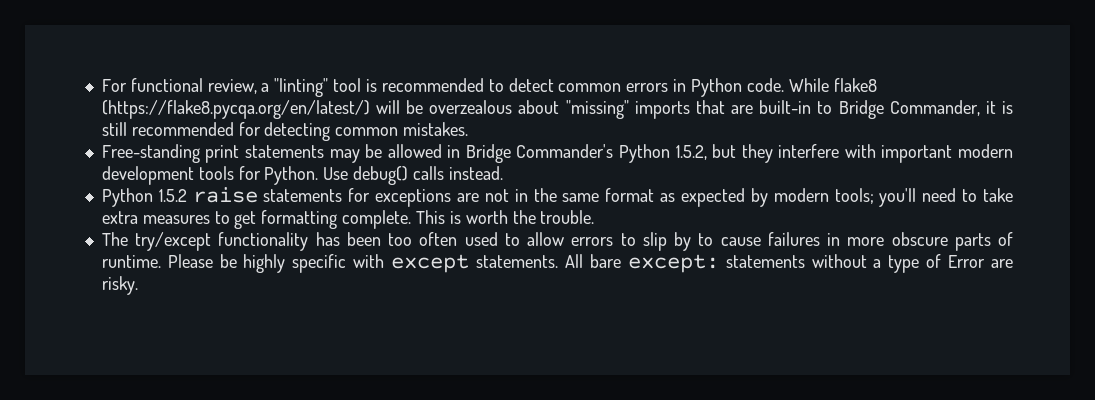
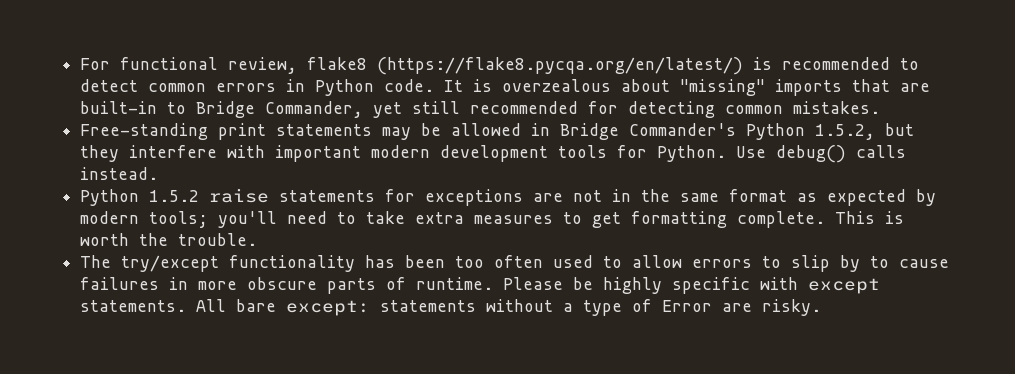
- For functional review, a "linting" tool is recommended to detect common errors in Python code.
+ For functional review, flake8 (https://flake8.pycqa.org/en/latest/) is recommended to detect common errors in Python code.
- While flake8 (https://flake8.pycqa.org/en/latest/) will be overzealous about "missing" imports that are built-in to Bridge Commander, it is still recommended for detecting common mistakes.
+ It is overzealous about "missing" imports that are built-in to Bridge Commander, yet still recommended for detecting common mistakes.

